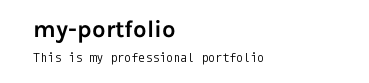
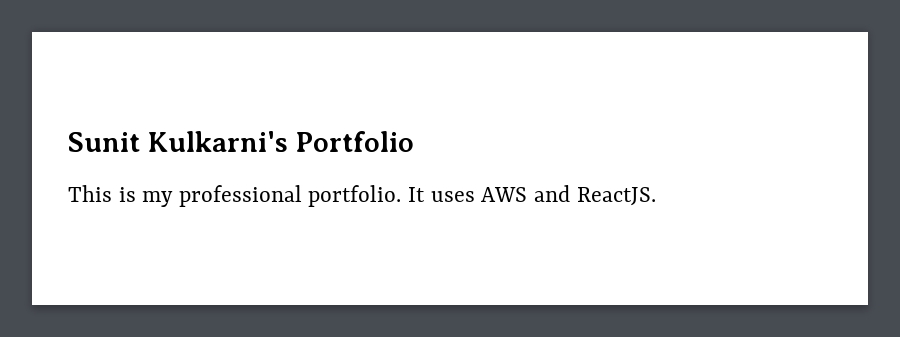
- my-portfolio
+ Sunit Kulkarni's Portfolio
- This is my professional portfolio
+ This is my professional portfolio. It uses AWS and ReactJS.

